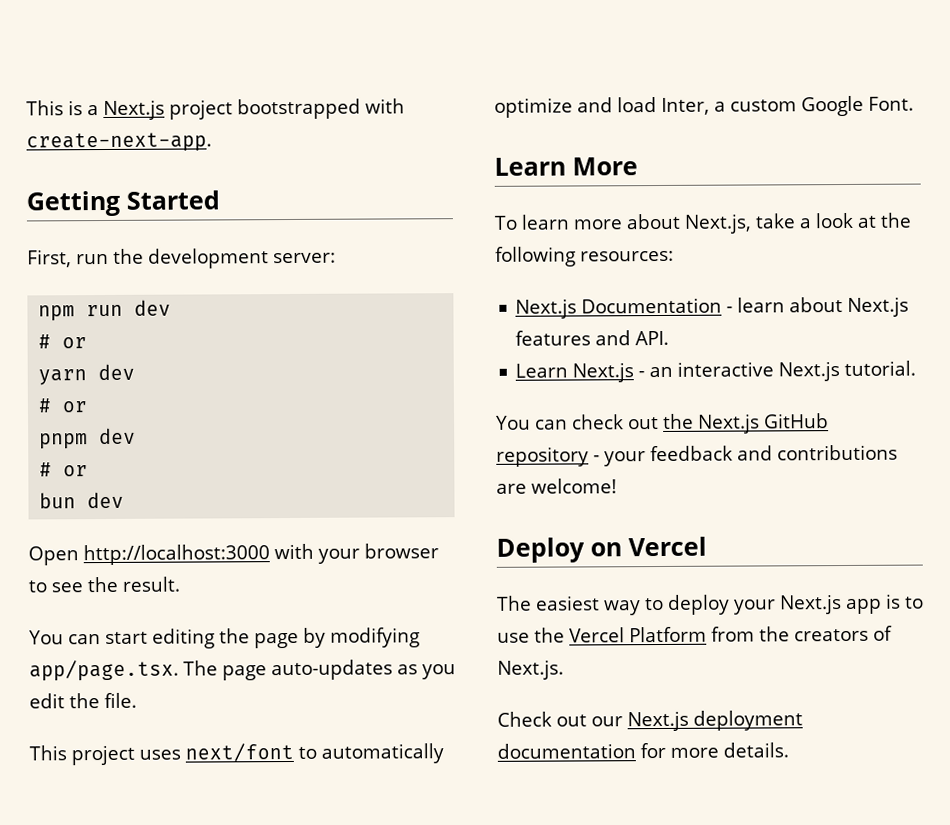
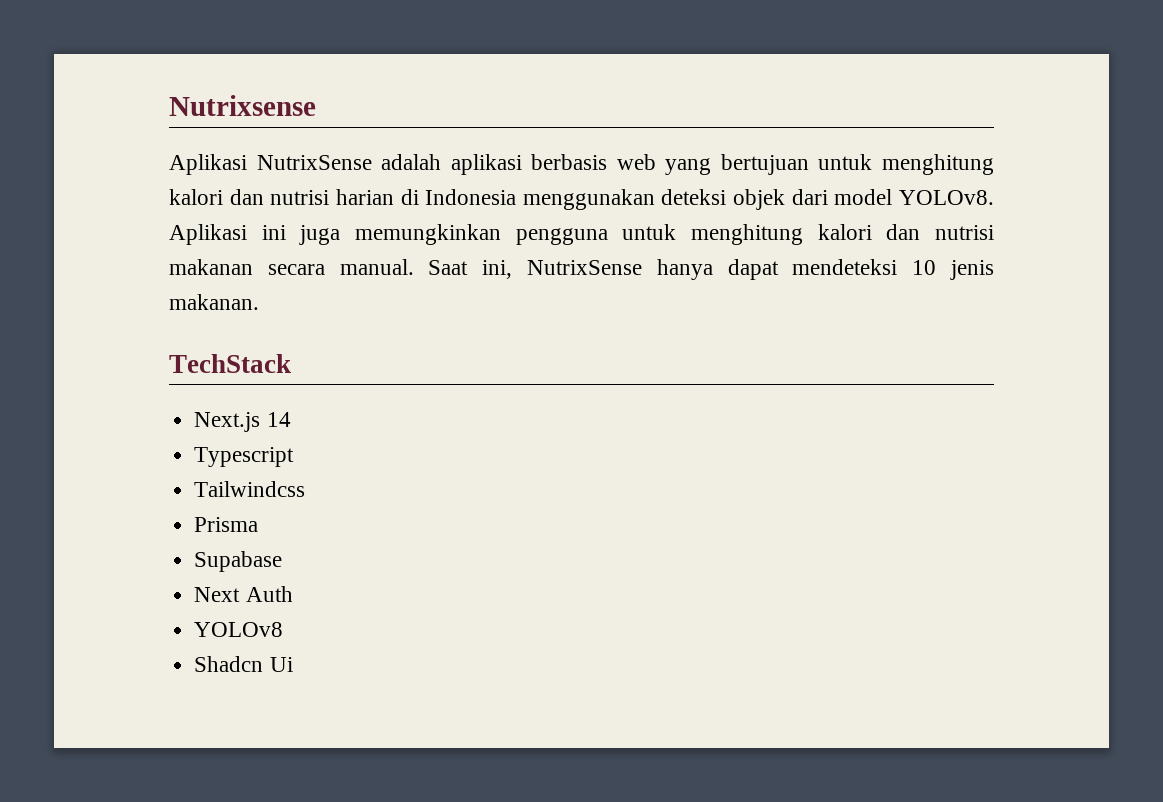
- This is a Next.js project bootstrapped with create-next-app.
- Getting Started
- First, run the development server:
- npm run dev
- # or
- yarn dev
- # or
- pnpm dev
- # or
- bun dev
- Open http://localhost:3000 with your browser to see the result.
- You can start editing the page by modifying app/page.tsx. The page auto-updates as you edit the file.
- This project uses next/font to automatically optimize and load Inter, a custom Google Font.
- Learn More
- To learn more about Next.js, take a look at the following resources:
- Next.js Documentation - learn about Next.js features and API.
- Learn Next.js - an interactive Next.js tutorial.
- You can check out the Next.js GitHub repository - your feedback and contributions are welcome!
- Deploy on Vercel
- The easiest way to deploy your Next.js app is to use the Vercel Platform from the creators of Next.js.
- Check out our Next.js deployment documentation for more details.
+ Nutrixsense
+ Aplikasi NutrixSense adalah aplikasi berbasis web yang bertujuan untuk menghitung kalori dan nutrisi harian di Indonesia menggunakan deteksi objek dari model YOLOv8. Aplikasi ini juga memungkinkan pengguna untuk menghitung kalori dan nutrisi makanan secara manual. Saat ini, NutrixSense hanya dapat mendeteksi 10 jenis makanan.
+ TechStack
+ Next.js 14
+ Typescript
+ Tailwindcss
+ Prisma
+ Supabase
+ Next Auth
+ YOLOv8
+ Shadcn Ui

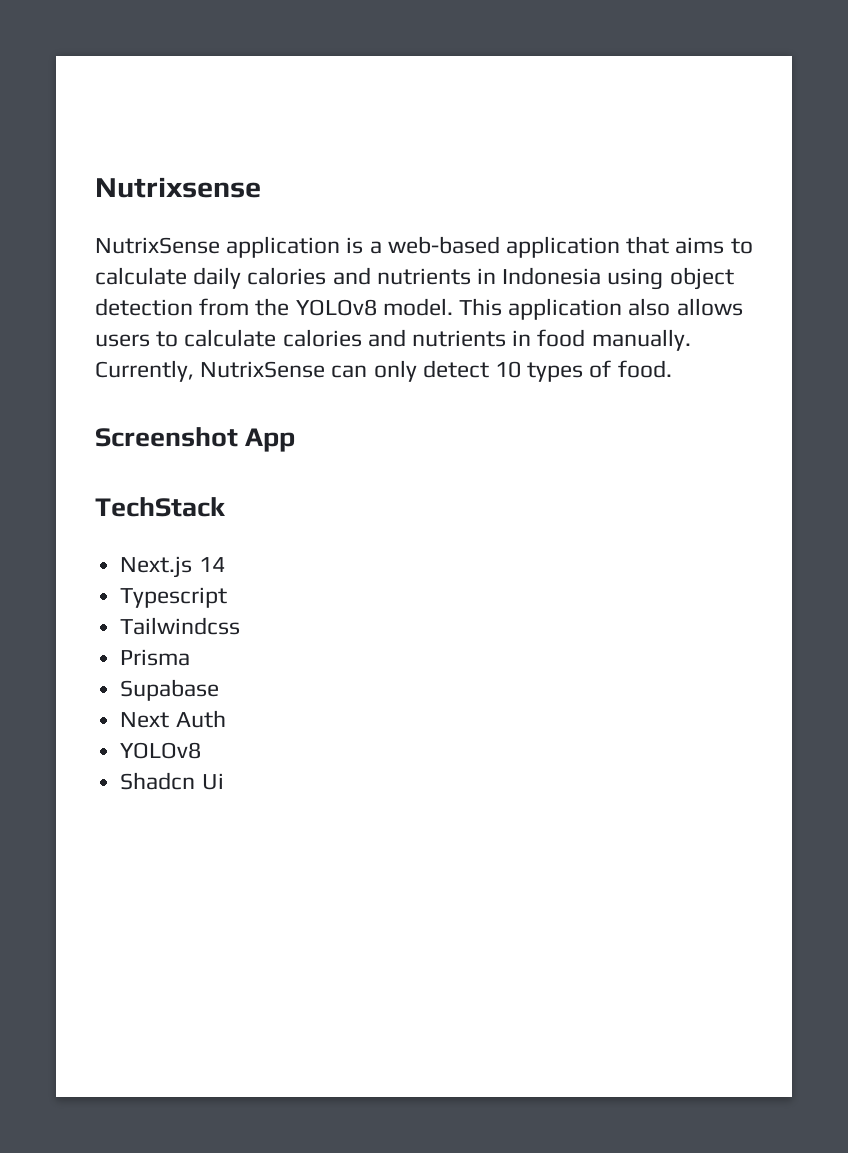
- Aplikasi NutrixSense adalah aplikasi berbasis web yang bertujuan untuk menghitung kalori dan nutrisi harian di Indonesia menggunakan deteksi objek dari model YOLOv8. Aplikasi ini juga memungkinkan pengguna untuk menghitung kalori dan nutrisi makanan secara manual. Saat ini, NutrixSense hanya dapat mendeteksi 10 jenis makanan.
+ NutrixSense application is a web-based application that aims to calculate daily calories and nutrients in Indonesia using object detection from the YOLOv8 model. This application also allows users to calculate calories and nutrients in food manually. Currently, NutrixSense can only detect 10 types of food.
+ Screenshot App

